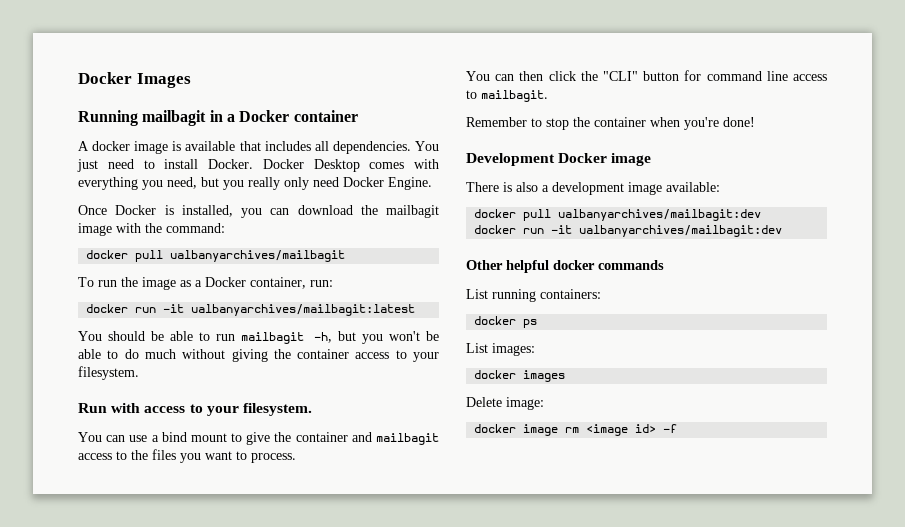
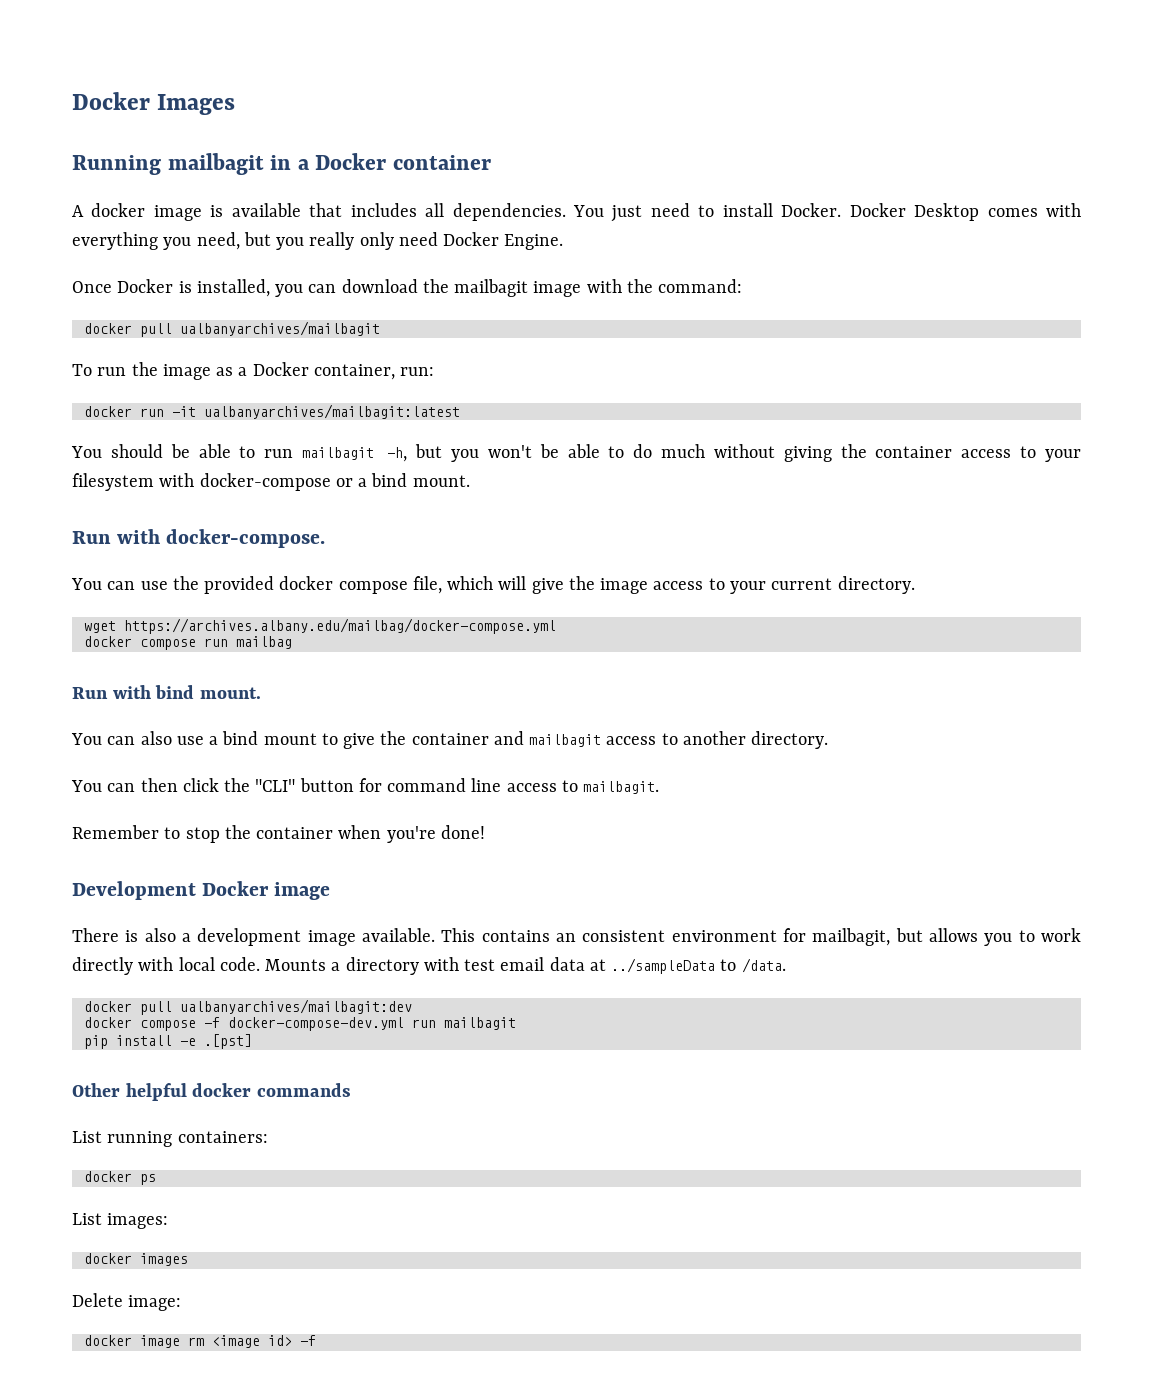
- You should be able to run mailbagit -h, but you won't be able to do much without giving the container access to your filesystem.
- Run with access to your filesystem.
- You can use a bind mount to give the container and mailbagit access to the files you want to process.
+ You should be able to run mailbagit -h, but you won't be able to do much without giving the container access to your filesystem with docker-compose or a bind mount.
+ Run with docker-compose.
+ You can use the provided docker compose file, which will give the image access to your current directory.
+ wget https://archives.albany.edu/mailbag/docker-compose.yml
+ docker compose run mailbag
+ Run with bind mount.
+ You can also use a bind mount to give the container and mailbagit access to another directory.
- There is also a development image available:
+ There is also a development image available. This contains an consistent environment for mailbagit, but allows you to work directly with local code. Mounts a directory with test email data at ../sampleData to /data.
  docker pull ualbanyarchives/mailbagit:dev
- docker run -it ualbanyarchives/mailbagit:dev
+ docker compose -f docker-compose-dev.yml run mailbagit
+ pip install -e .[pst]

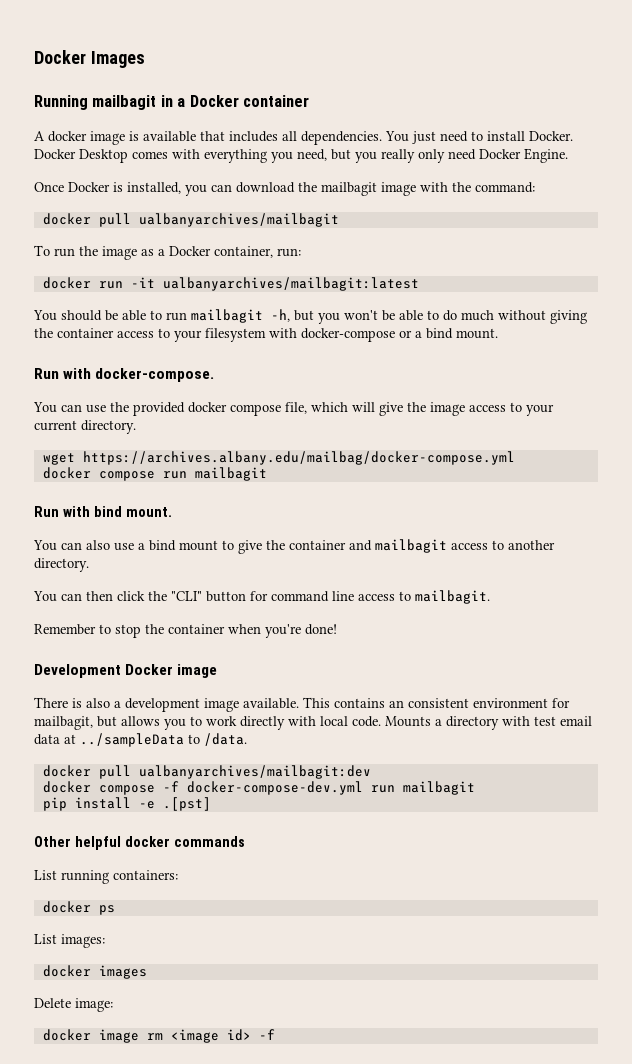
- docker compose run mailbag
+ docker compose run mailbagit

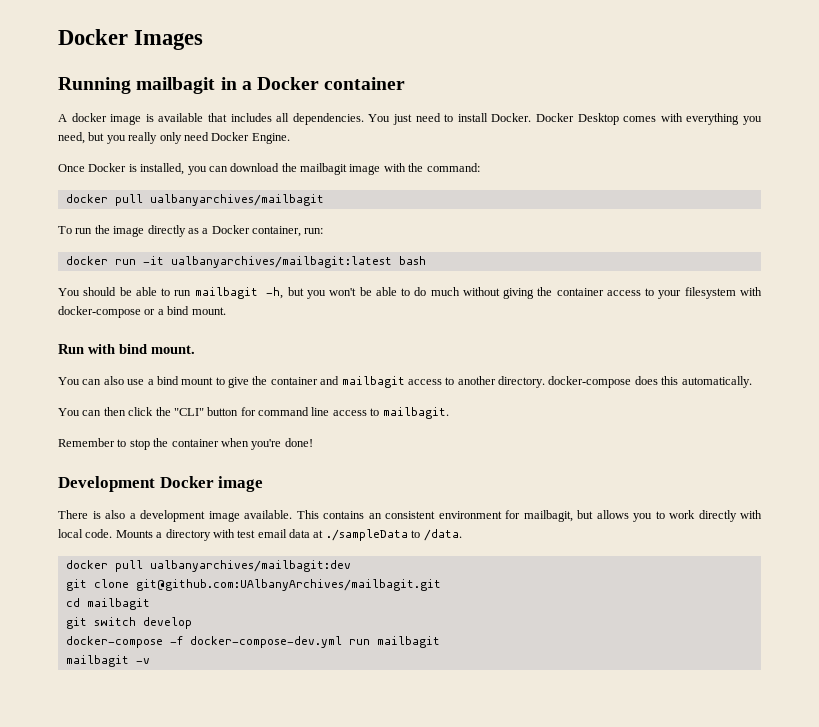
- To run the image as a Docker container, run:
+ To run the image directly as a Docker container, run:
- docker run -it ualbanyarchives/mailbagit:latest
+ docker run -it ualbanyarchives/mailbagit:latest bash
- Run with docker-compose.
- You can use the provided docker compose file, which will give the image access to your current directory.
- wget https://archives.albany.edu/mailbag/docker-compose.yml
- docker compose run mailbagit
- You can also use a bind mount to give the container and mailbagit access to another directory.
+ You can also use a bind mount to give the container and mailbagit access to another directory. docker-compose does this automatically.
- Mounts a directory with test email data at ../sampleData to /data.
+ Mounts a directory with test email data at ./sampleData to /data.
- docker compose -f docker-compose-dev.yml run mailbagit
- pip install -e .[pst]
- Other helpful docker commands
- List running containers:
- docker ps
- List images:
- docker images
- Delete image:
- docker image rm <image id> -f
+ git clone git@github.com:UAlbanyArchives/mailbagit.git
+ cd mailbagit
+ git switch develop
+ docker-compose -f docker-compose-dev.yml run mailbagit
+ mailbagit -v

